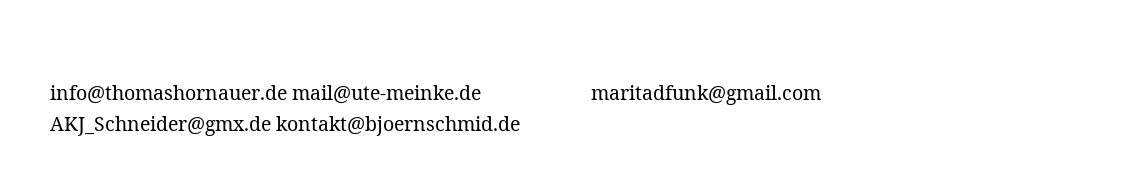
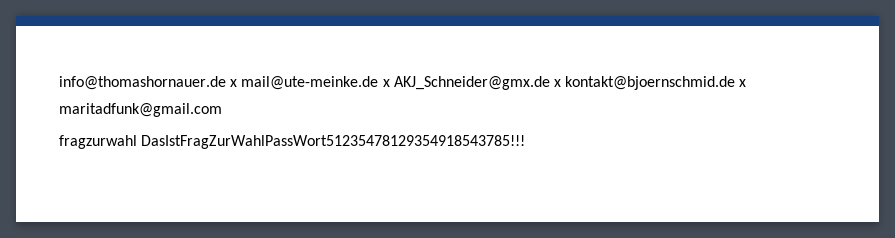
- info@thomashornauer.de mail@ute-meinke.de AKJ_Schneider@gmx.de kontakt@bjoernschmid.de maritadfunk@gmail.com
+ info@thomashornauer.de x mail@ute-meinke.de x AKJ_Schneider@gmx.de x kontakt@bjoernschmid.de x maritadfunk@gmail.com
+ fragzurwahl DasIstFragZurWahlPassWort51235478129354918543785!!!

